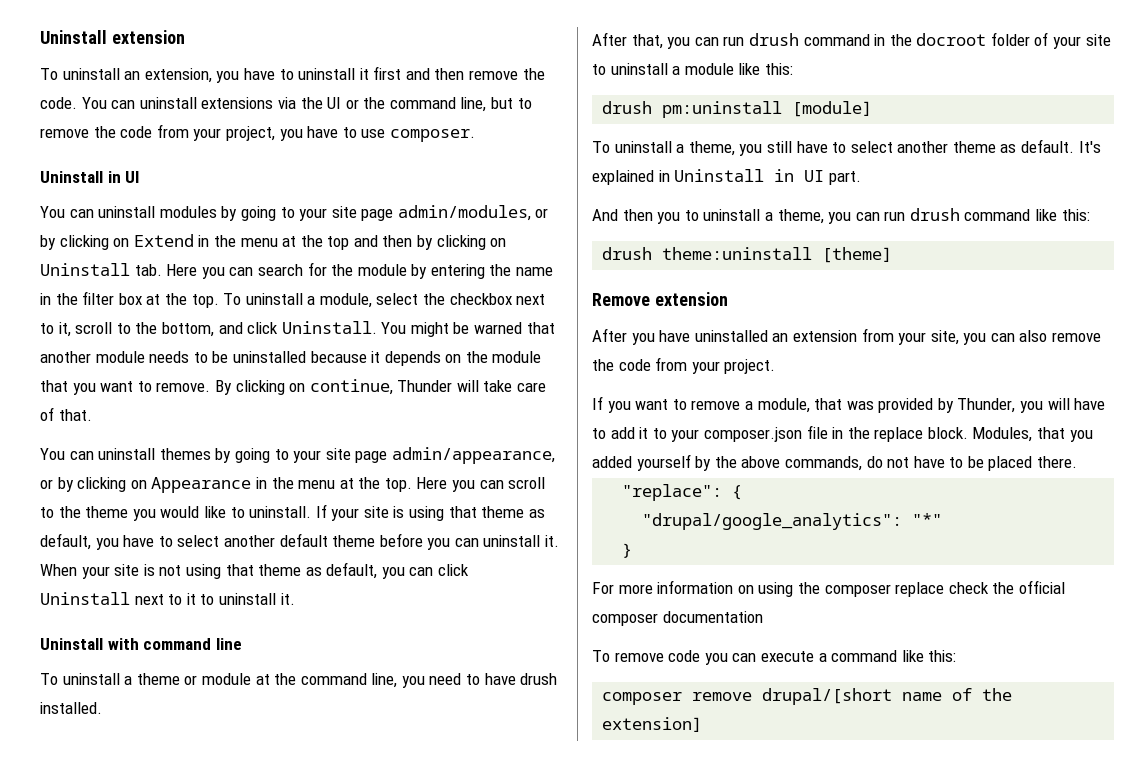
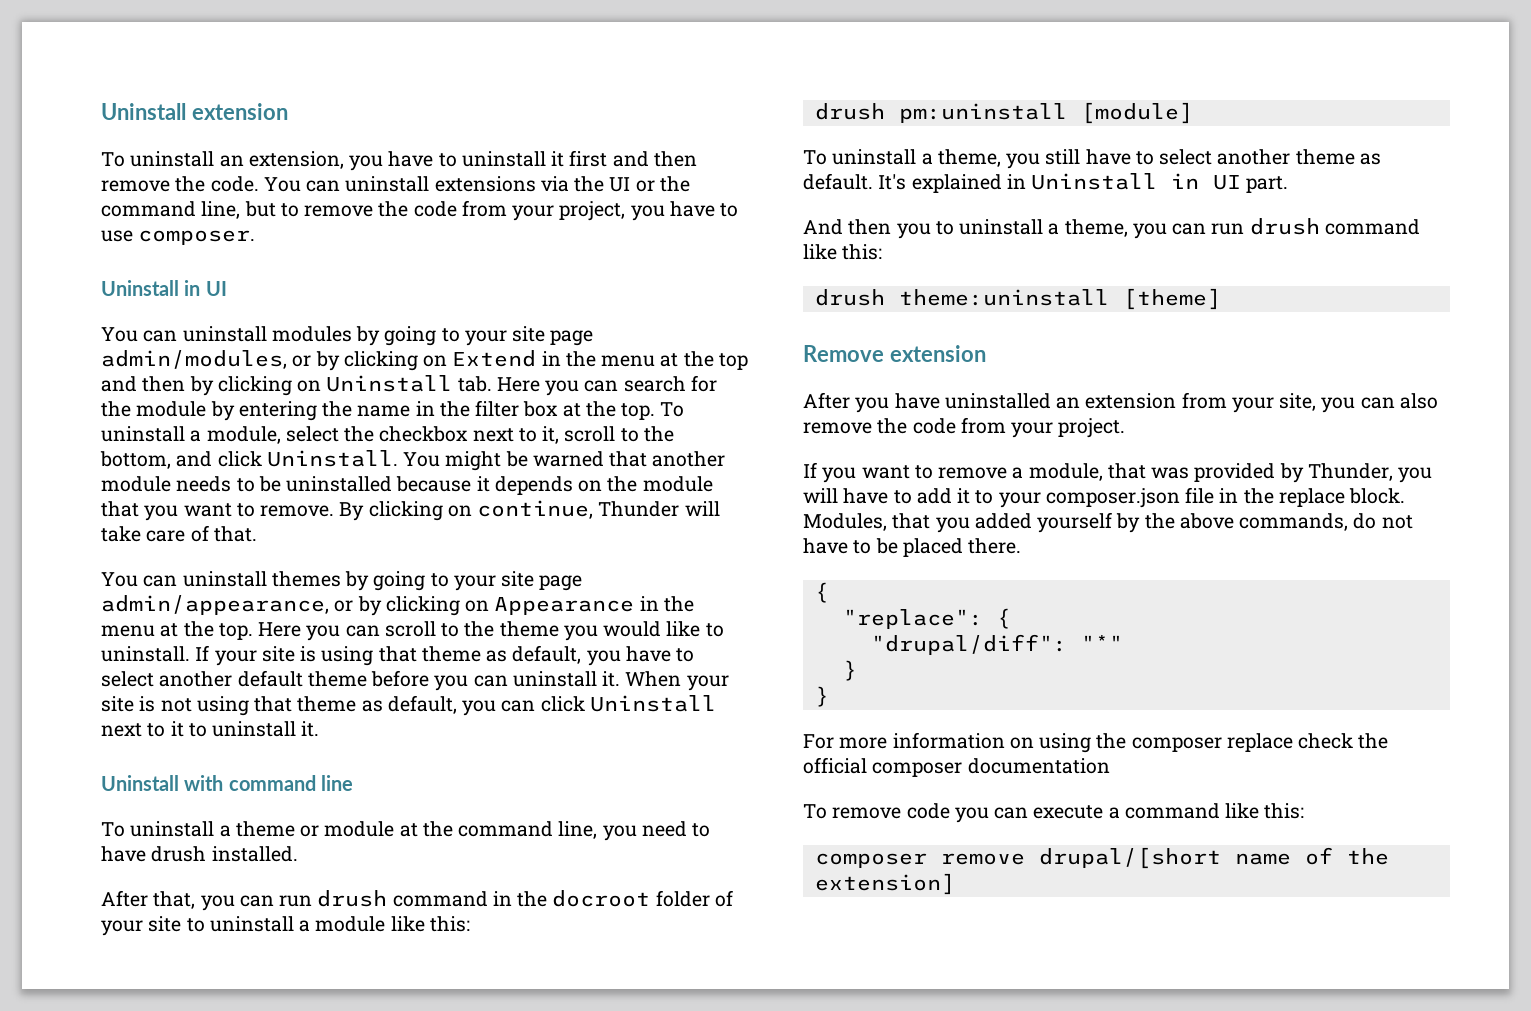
  Modules, that you added yourself by the above commands, do not have to be placed there.
+ {
- "drupal/google_analytics": "*"
+ "drupal/diff": "*"
+ }

